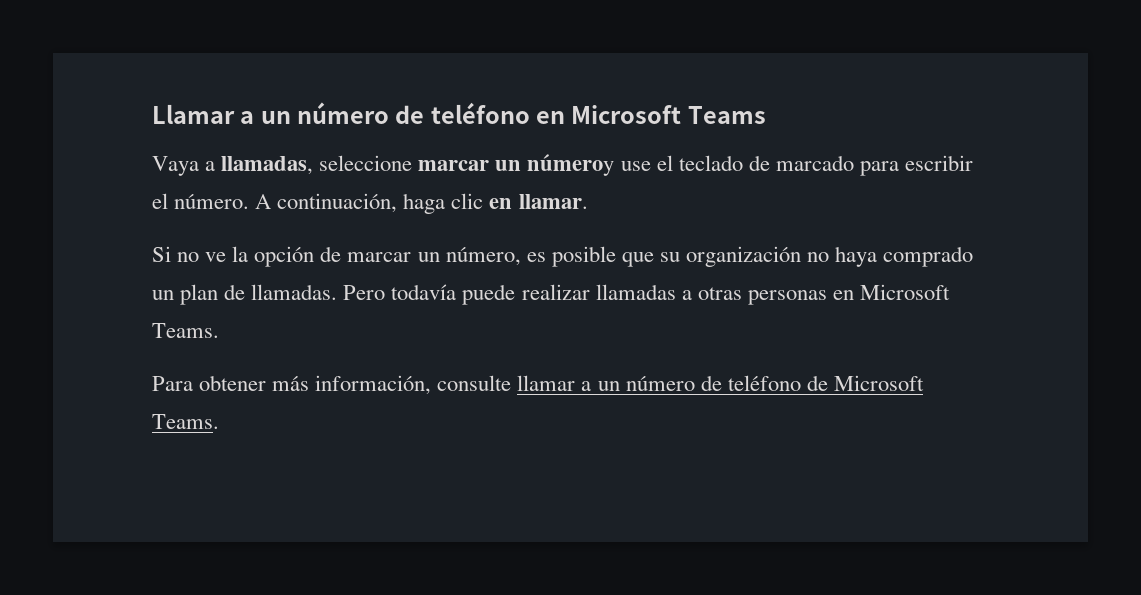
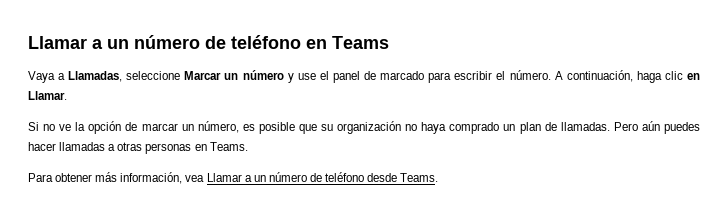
- Llamar a un número de teléfono en Microsoft Teams
+ Llamar a un número de teléfono en Teams
- Vaya a llamadas, seleccione marcar un númeroy use el teclado de marcado para escribir el número.
+ Vaya a Llamadas, seleccione Marcar un número y use el panel de marcado para escribir el número.
- A continuación, haga clic en llamar.
+ A continuación, haga clic en Llamar.
- Pero todavía puede realizar llamadas a otras personas en Microsoft Teams.
+ Pero aún puedes hacer llamadas a otras personas en Teams.
- Para obtener más información, consulte llamar a un número de teléfono de Microsoft Teams.
+ Para obtener más información, vea Llamar a un número de teléfono desde Teams.

